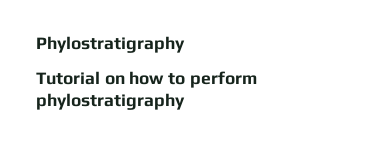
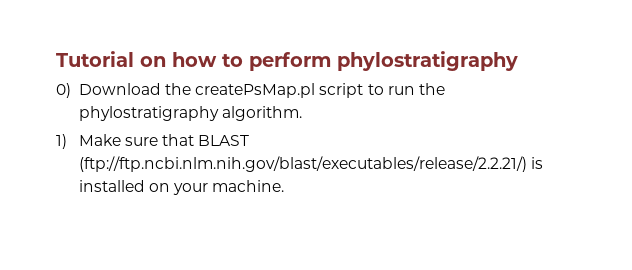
- Phylostratigraphy
+ 0) Download the createPsMap.pl script to run the phylostratigraphy algorithm.
+ 1) Make sure that BLAST (ftp://ftp.ncbi.nlm.nih.gov/blast/executables/release/2.2.21/) is installed on your machine.

